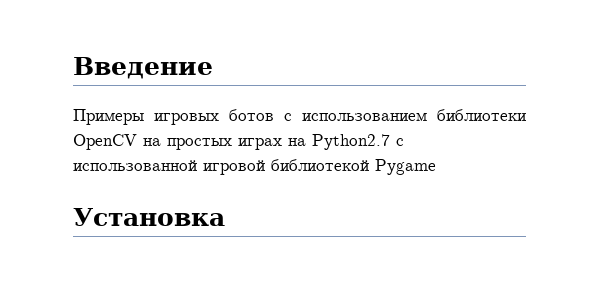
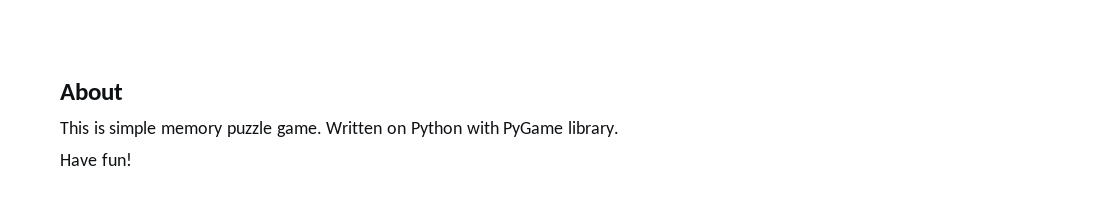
- Введение
- Примеры игровых ботов с использованием библиотеки OpenCV на простых играх на Python2.7 с использованной игровой библиотекой Pygame
- Установка
+ About
+ This is simple memory puzzle game. Written on Python with PyGame library.
+ Have fun!

